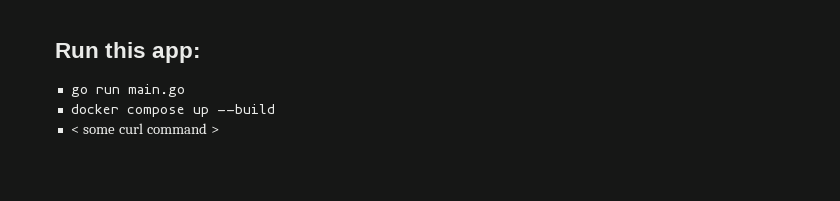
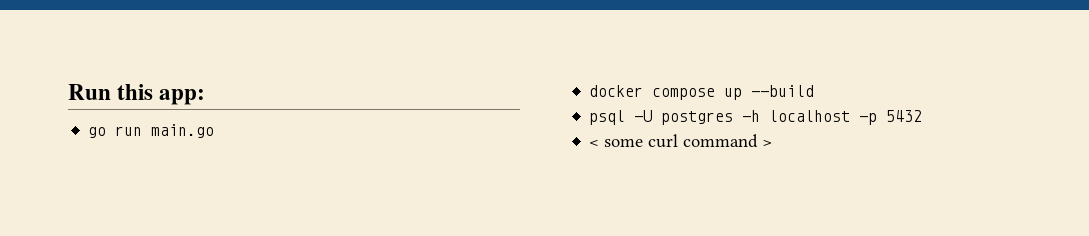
+ psql -U postgres -h localhost -p 5432

